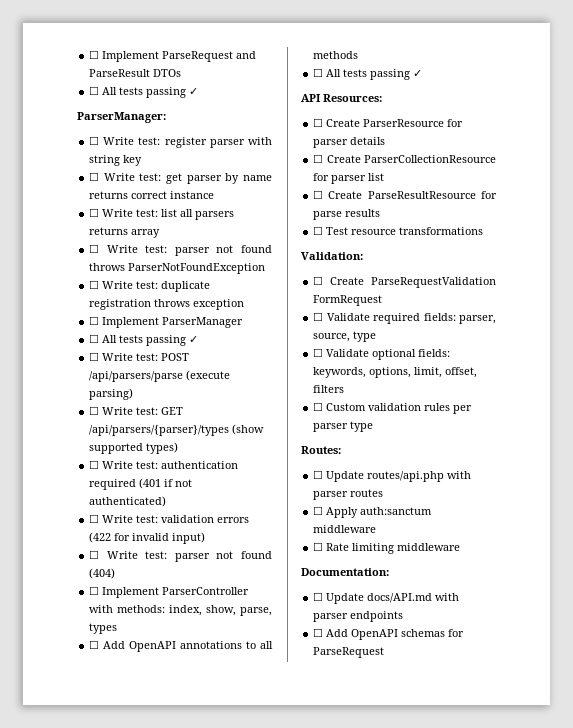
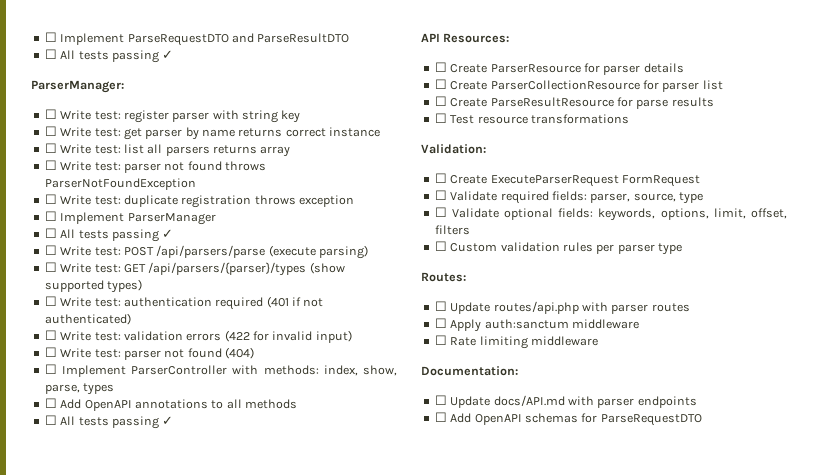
- ☐ Implement ParseRequest and ParseResult DTOs
+ ☐ Implement ParseRequestDTO and ParseResultDTO
- ☐ Create ParseRequestValidation FormRequest
+ ☐ Create ExecuteParserRequest FormRequest
- ☐ Add OpenAPI schemas for ParseRequest
+ ☐ Add OpenAPI schemas for ParseRequestDTO

